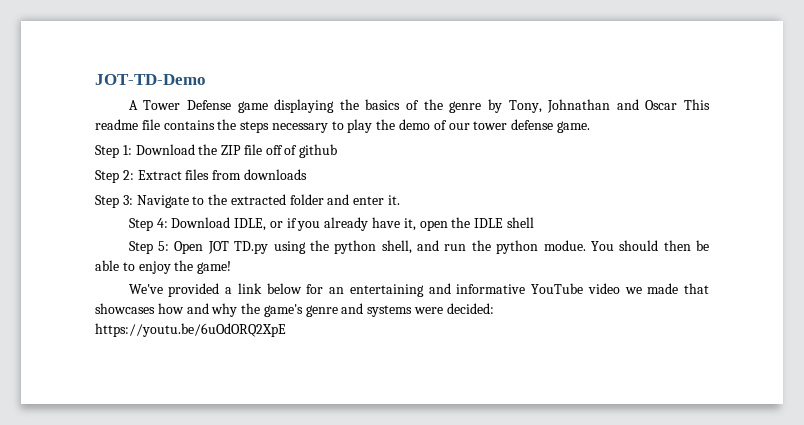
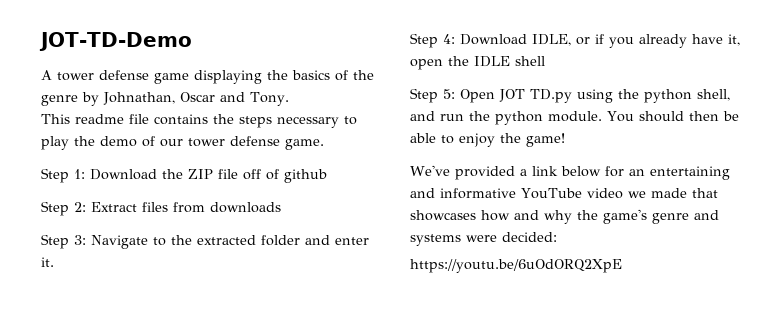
- A Tower Defense game displaying the basics of the genre by Tony, Johnathan and Oscar This readme file contains the steps necessary to play the demo of our tower defense game.
+ A tower defense game displaying the basics of the genre by Johnathan, Oscar and Tony.
+ This readme file contains the steps necessary to play the demo of our tower defense game.
- Step 5: Open JOT TD.py using the python shell, and run the python modue.
+ Step 5: Open JOT TD.py using the python shell, and run the python module.

